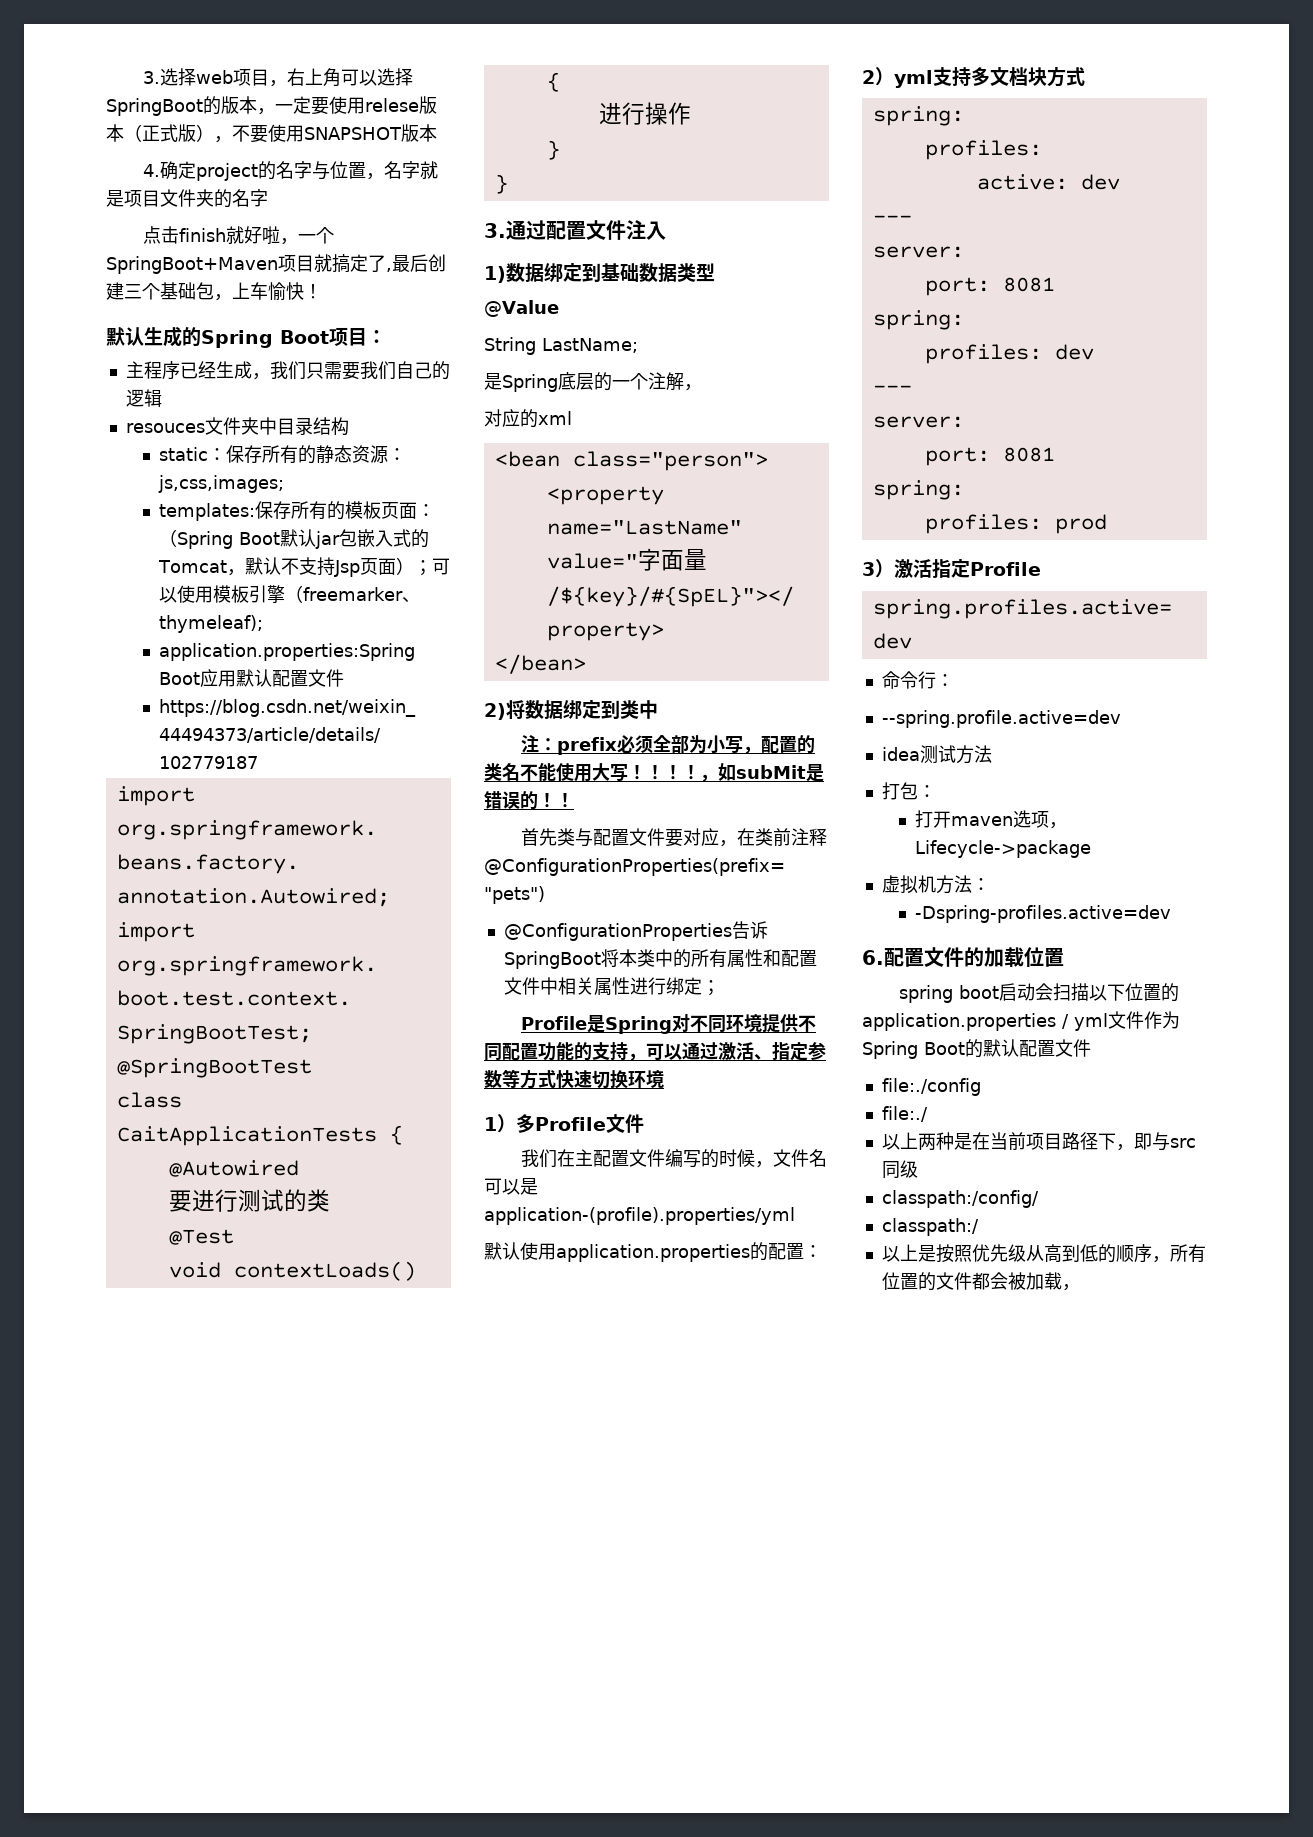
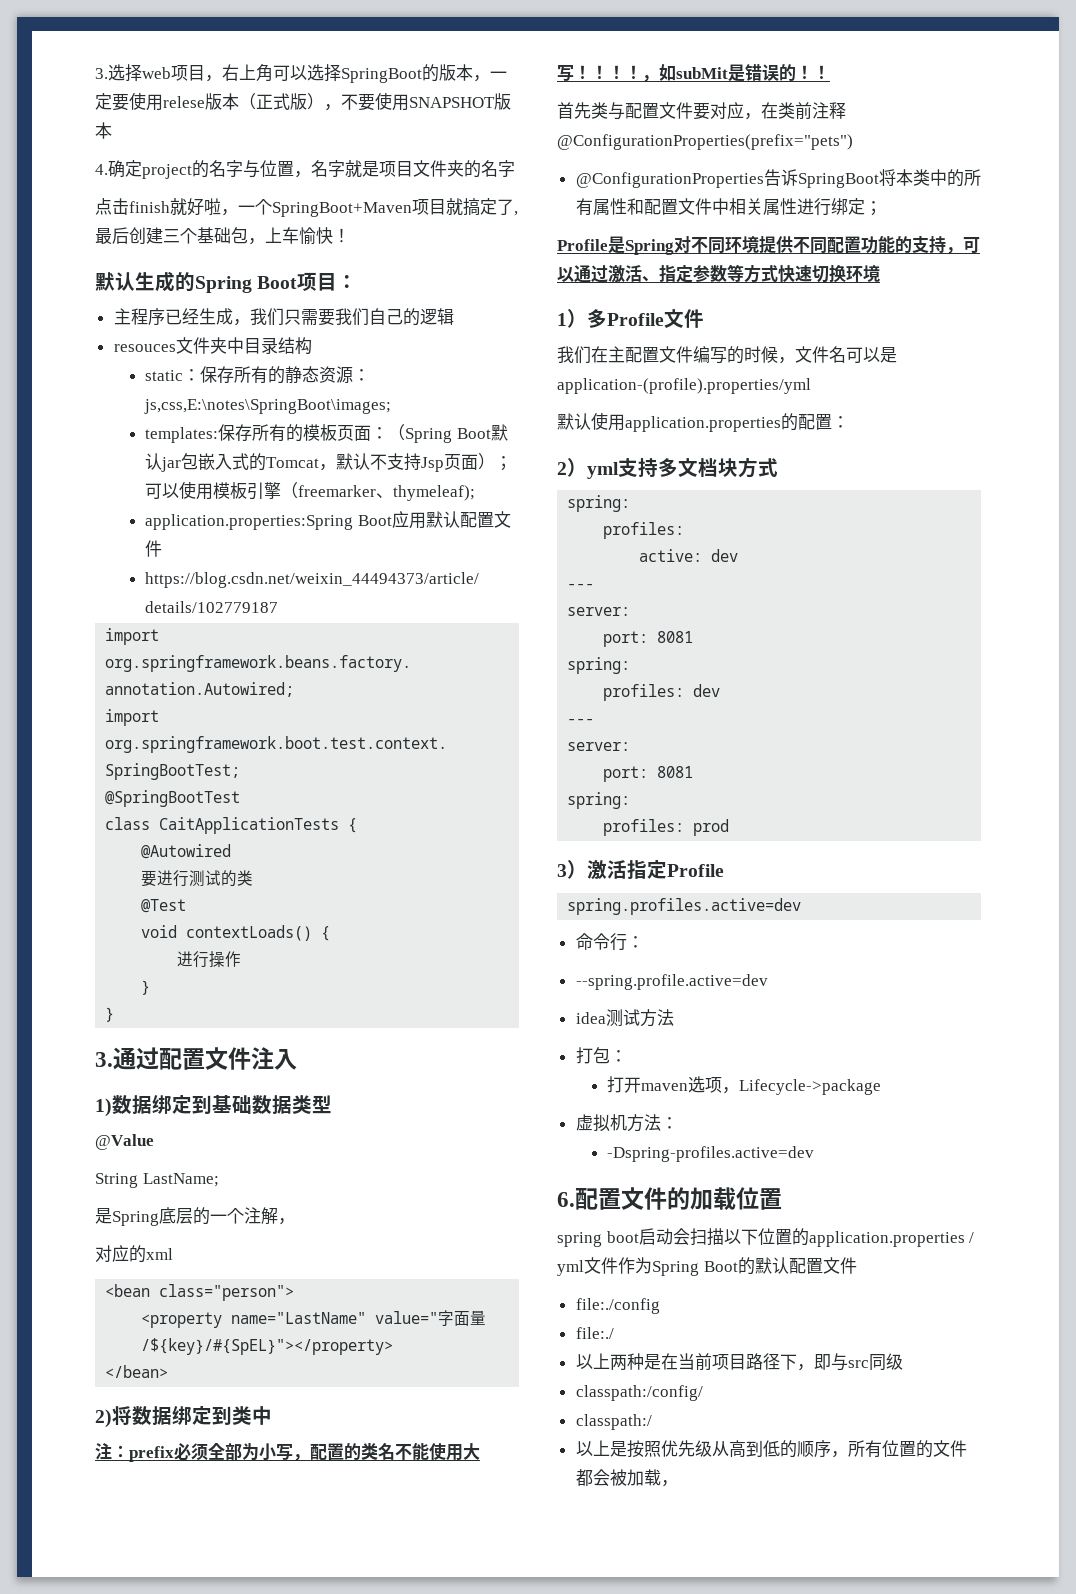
- static：保存所有的静态资源：js,css,images;
+ static：保存所有的静态资源：js,css,E:\notes\SpringBoot\images;

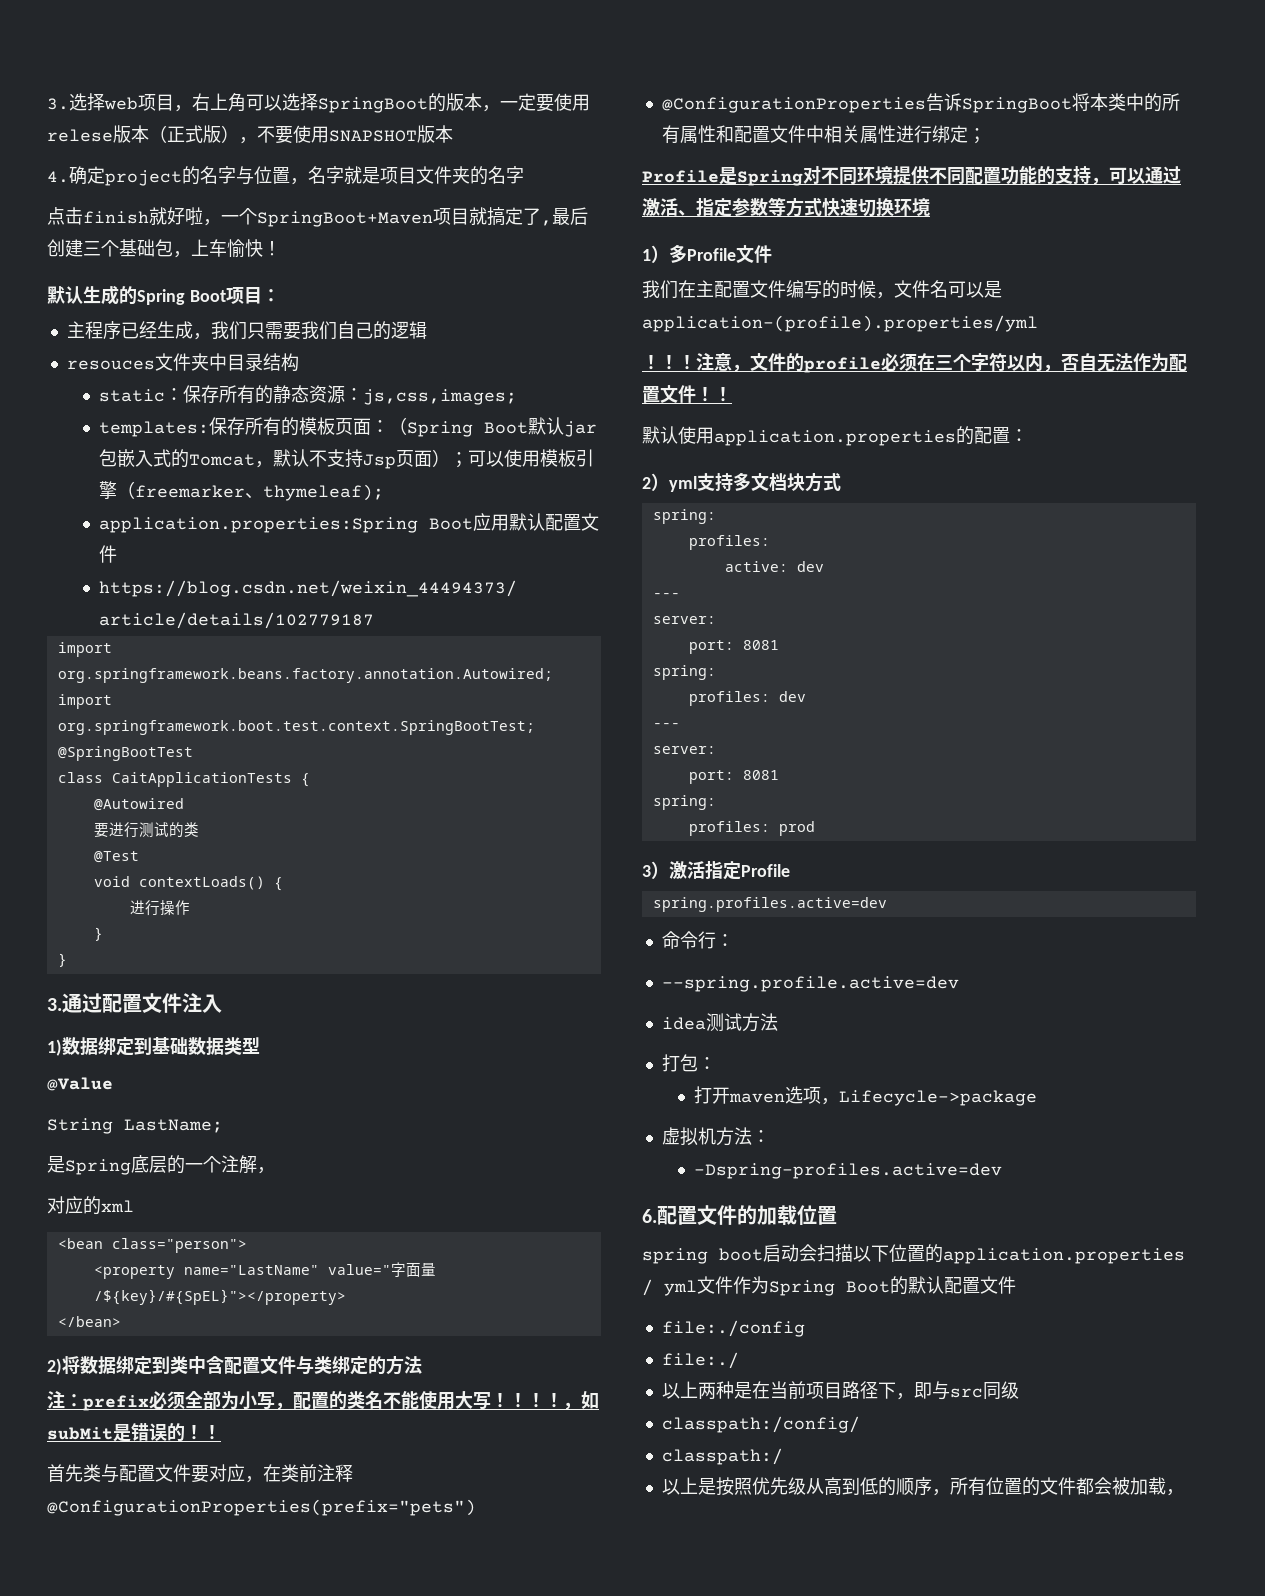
- static：保存所有的静态资源：js,css,E:\notes\SpringBoot\images;
+ static：保存所有的静态资源：js,css,images;
- 2)将数据绑定到类中
+ 2)将数据绑定到类中含配置文件与类绑定的方法
+ ！！！注意，文件的profile必须在三个字符以内，否自无法作为配置文件！！

